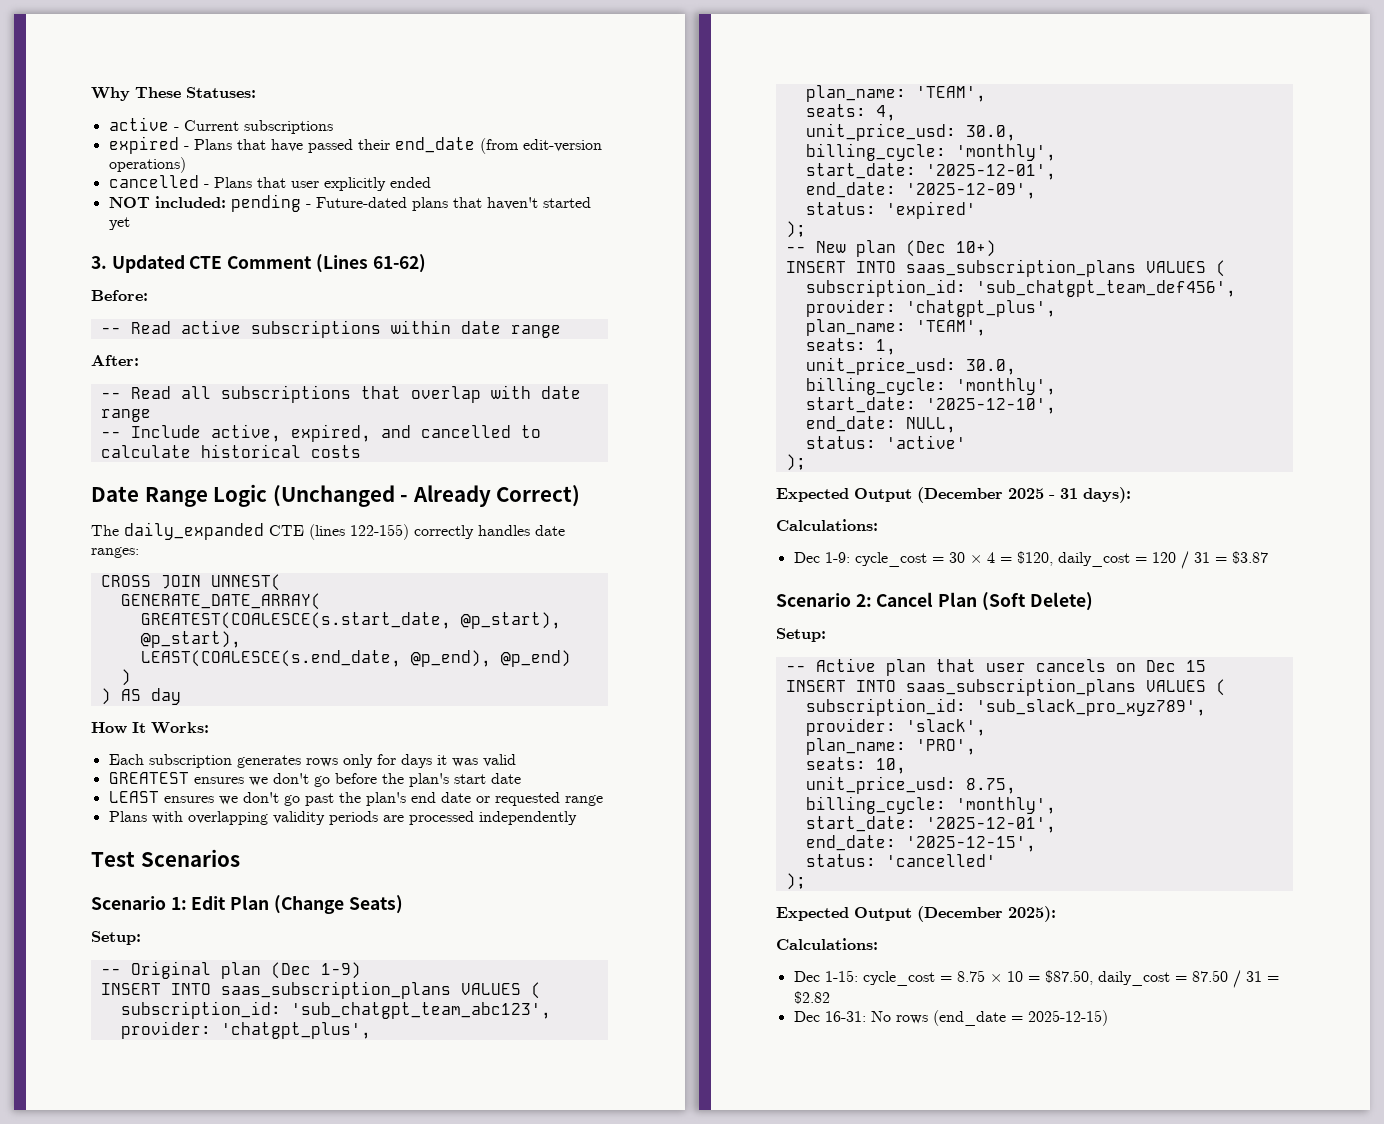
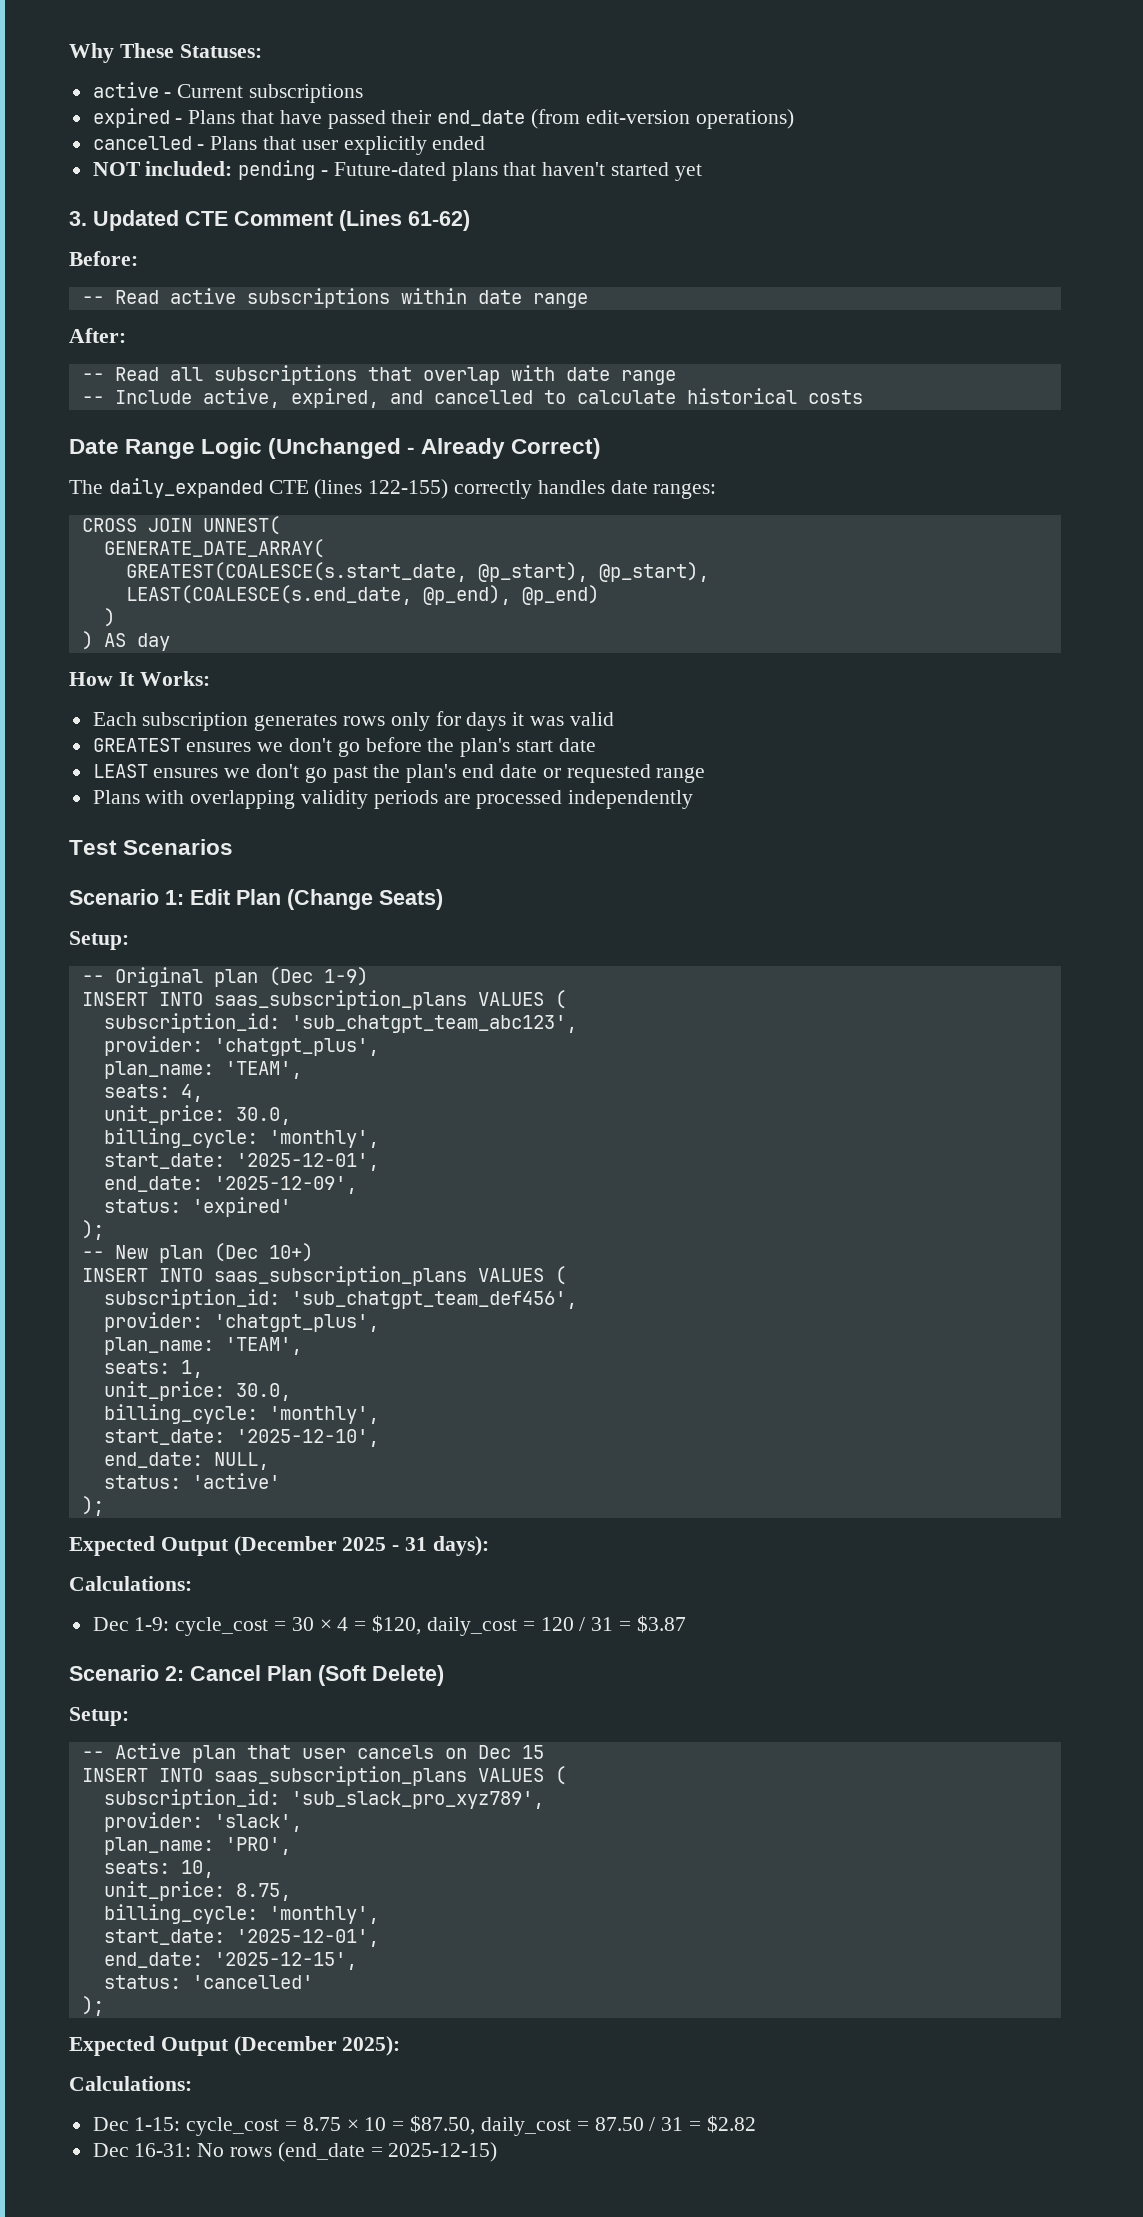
  seats: 4,
- unit_price_usd: 30.0,
+ unit_price: 30.0,
  seats: 1,
- unit_price_usd: 30.0,
+ unit_price: 30.0,
- unit_price_usd: 8.75,
+ unit_price: 8.75,

